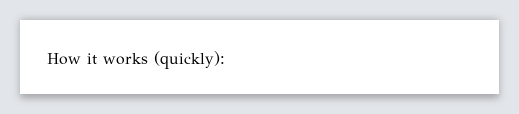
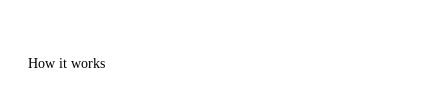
- How it works (quickly):
+ How it works

